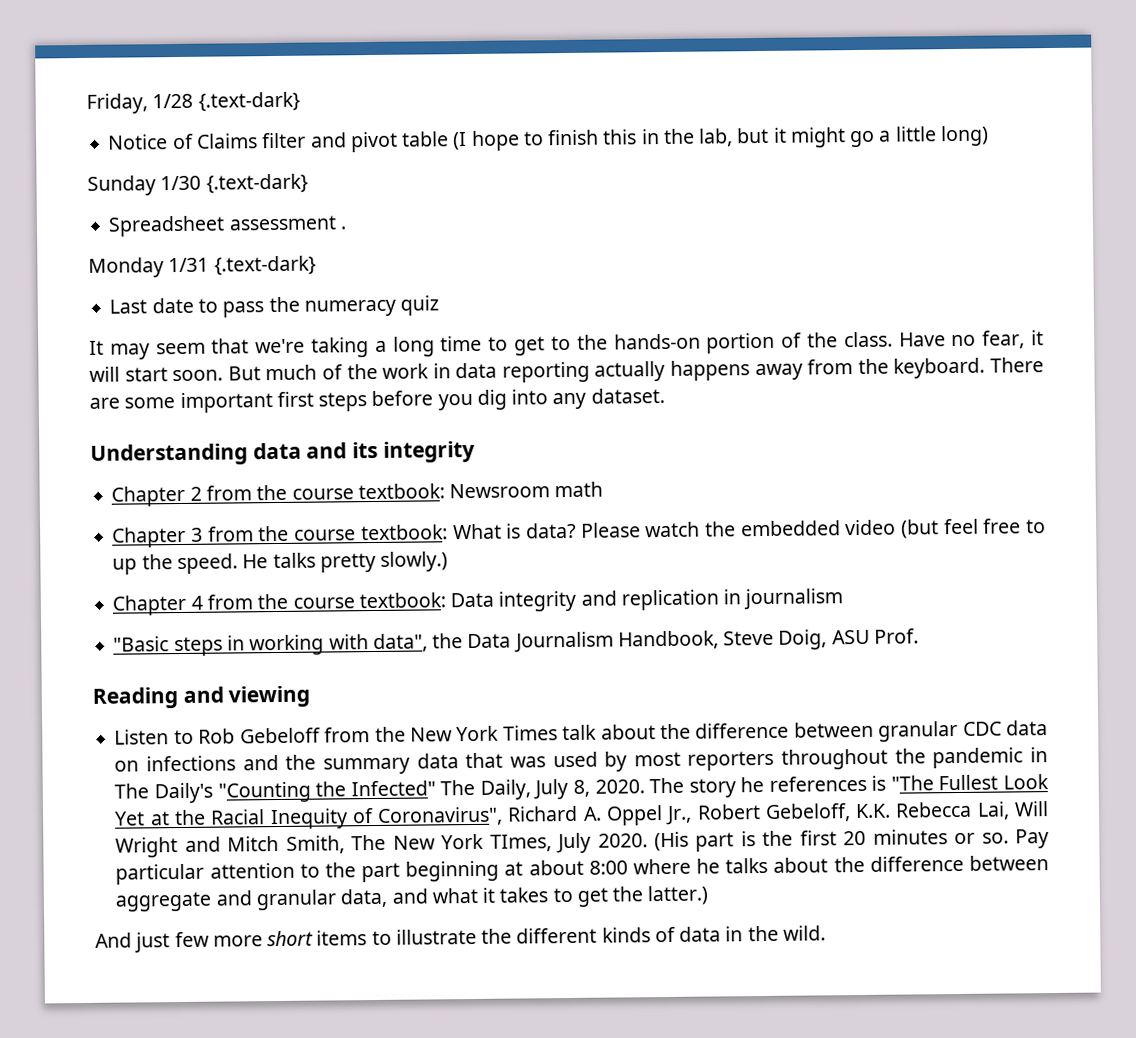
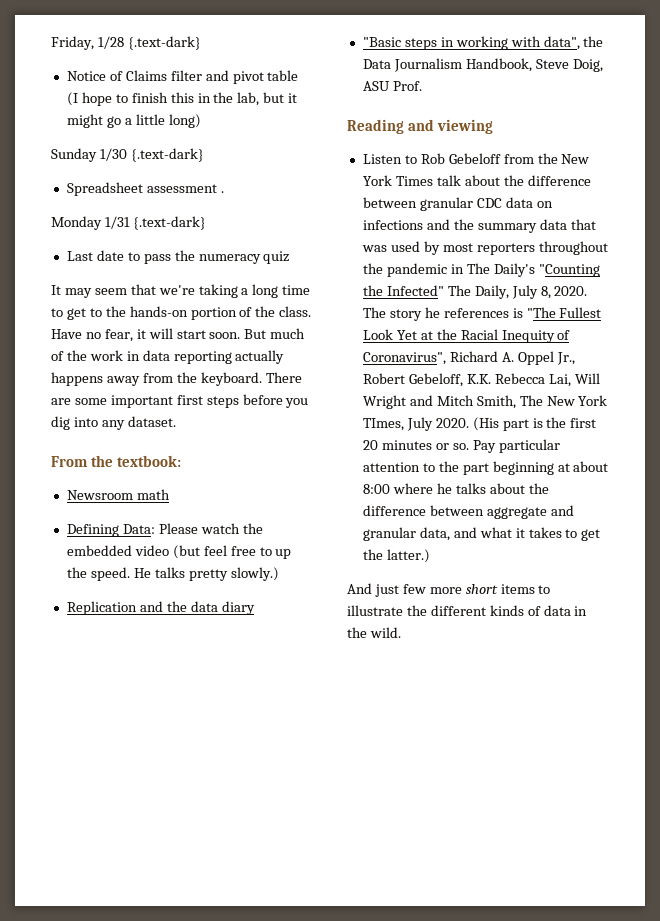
- Understanding data and its integrity
- Chapter 2 from the course textbook: Newsroom math
- Chapter 3 from the course textbook: What is data? Please watch the embedded video (but feel free to up the speed.
+ From the textbook:
+ Newsroom math
+ Defining Data: Please watch the embedded video (but feel free to up the speed.
- Chapter 4 from the course textbook: Data integrity and replication in journalism
+ Replication and the data diary

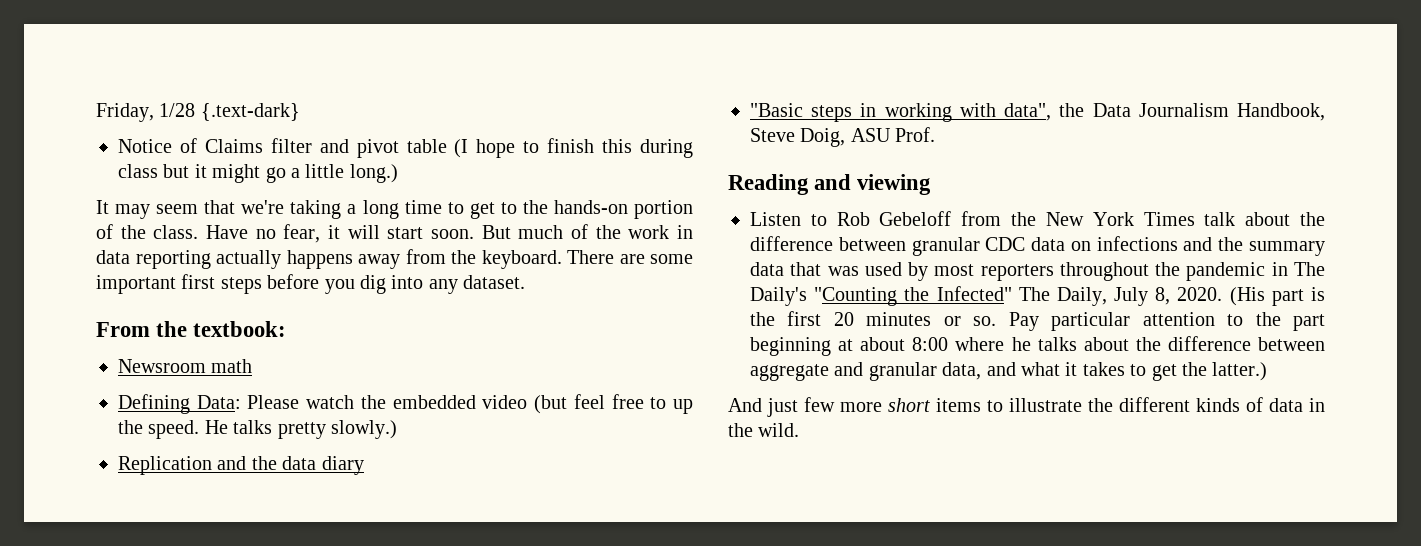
- Notice of Claims filter and pivot table (I hope to finish this in the lab, but it might go a little long)
- Sunday 1/30 {.text-dark}
- Spreadsheet assessment .
- Monday 1/31 {.text-dark}
- Last date to pass the numeracy quiz
+ Notice of Claims filter and pivot table (I hope to finish this during class but it might go a little long.)
- The story he references is "The Fullest Look Yet at the Racial Inequity of Coronavirus", Richard A. Oppel Jr., Robert Gebeloff, K.K. Rebecca Lai, Will Wright and Mitch Smith, The New York TImes, July 2020.

